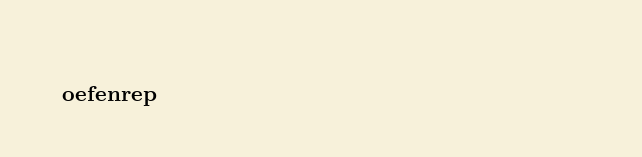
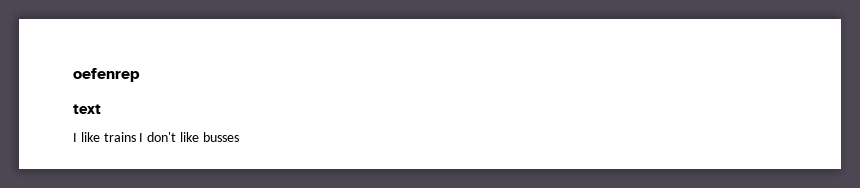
+ text
+ I like trains I don't like busses

